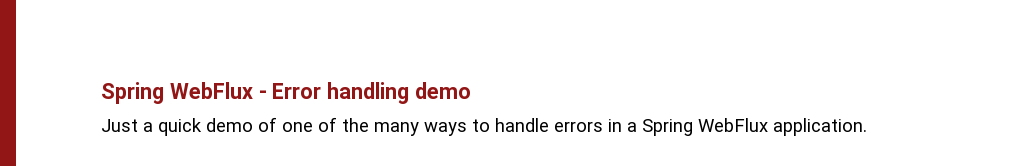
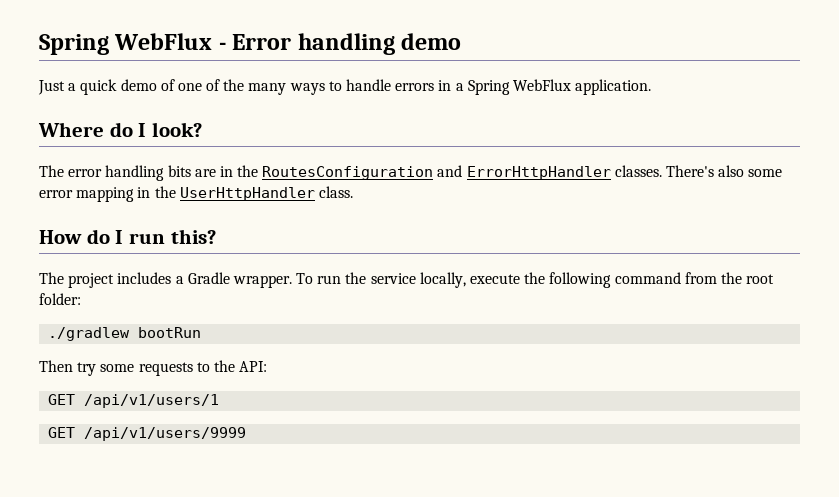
+ Where do I look?
+ The error handling bits are in the RoutesConfiguration and ErrorHttpHandler classes. There's also some error mapping in the UserHttpHandler class.
+ How do I run this?
+ The project includes a Gradle wrapper. To run the service locally, execute the following command from the root folder:
+ ./gradlew bootRun
+ Then try some requests to the API:
+ GET /api/v1/users/1
+ GET /api/v1/users/9999

